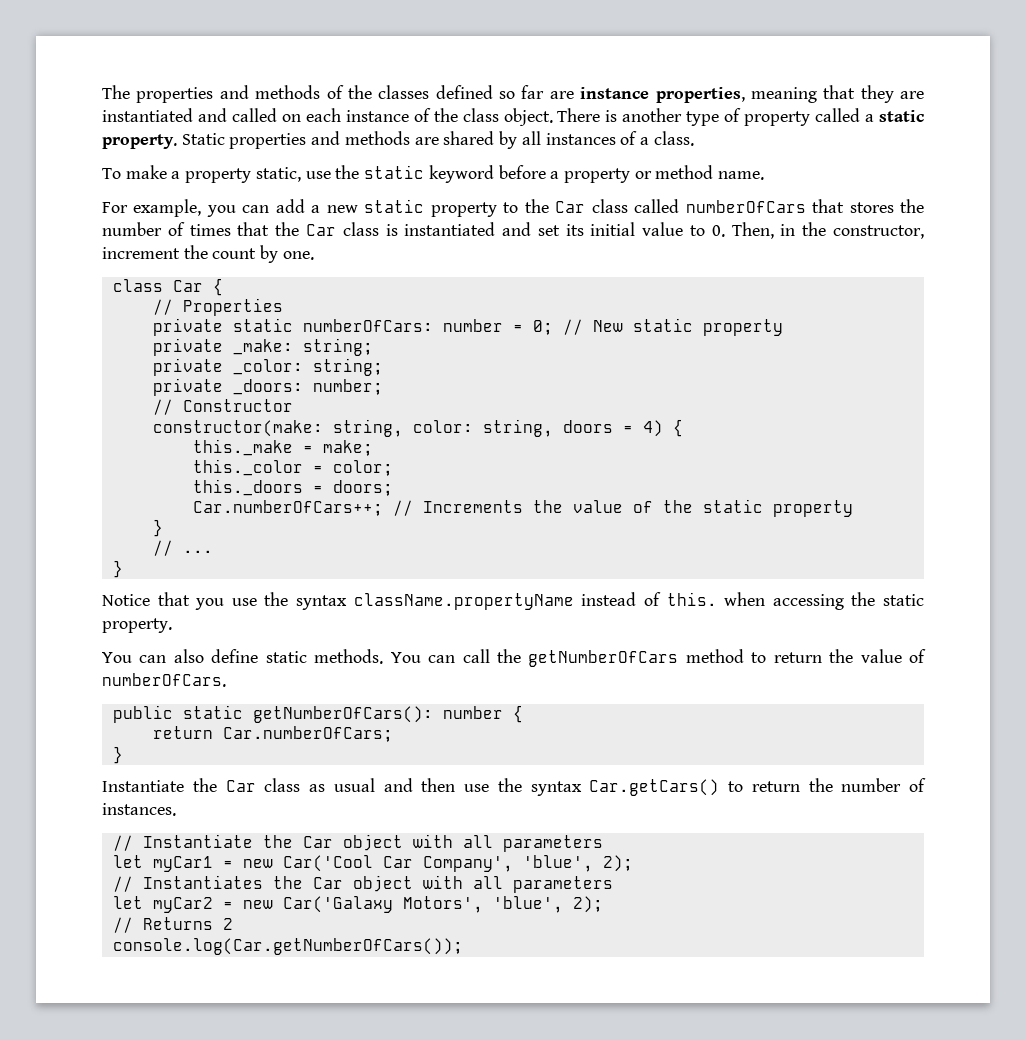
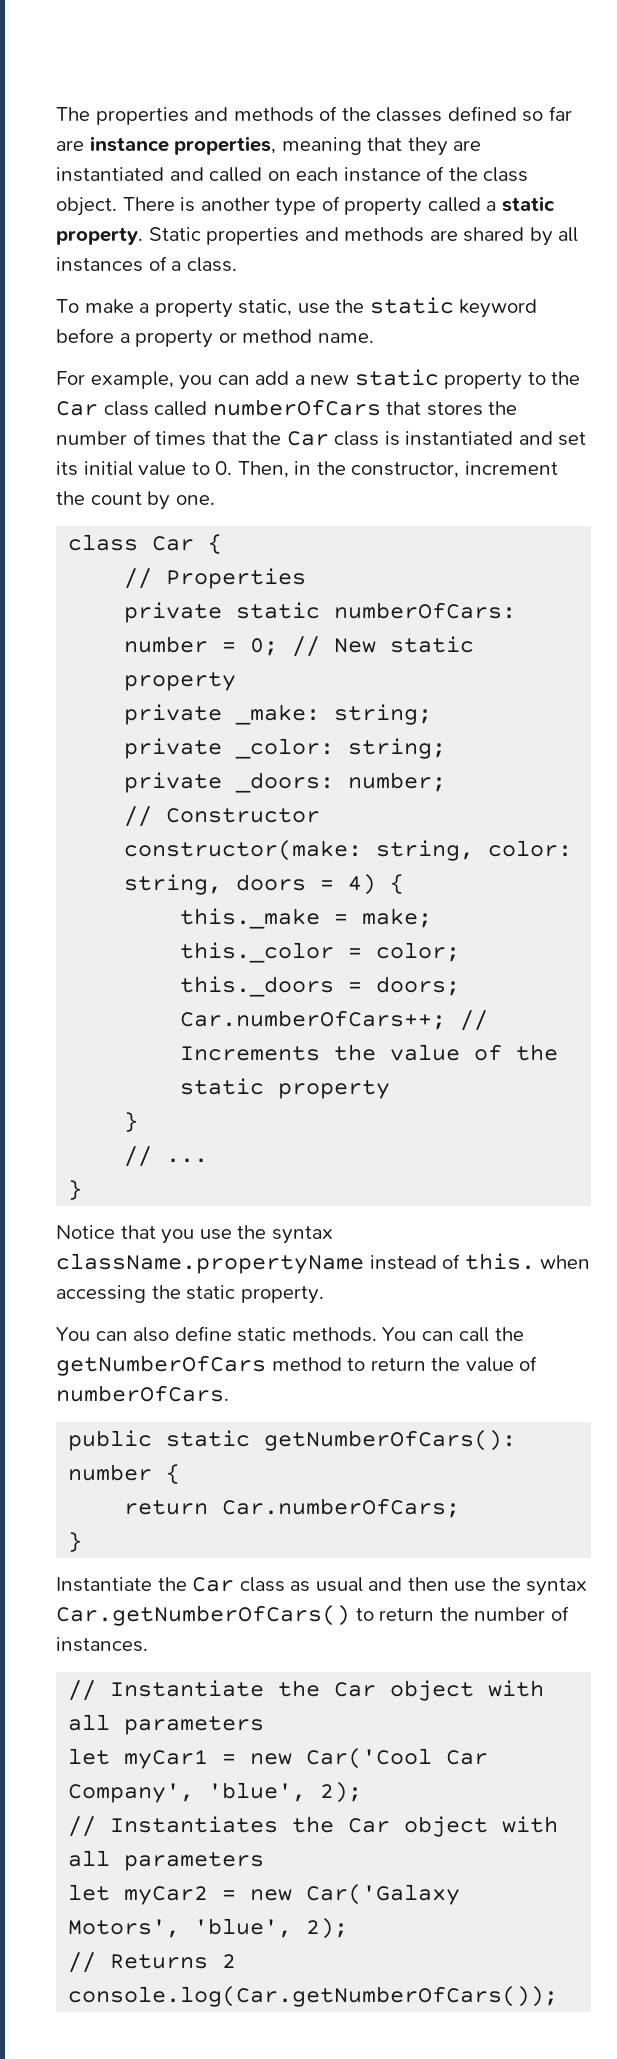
- Instantiate the Car class as usual and then use the syntax Car.getCars() to return the number of instances.
+ Instantiate the Car class as usual and then use the syntax Car.getNumberOfCars() to return the number of instances.

